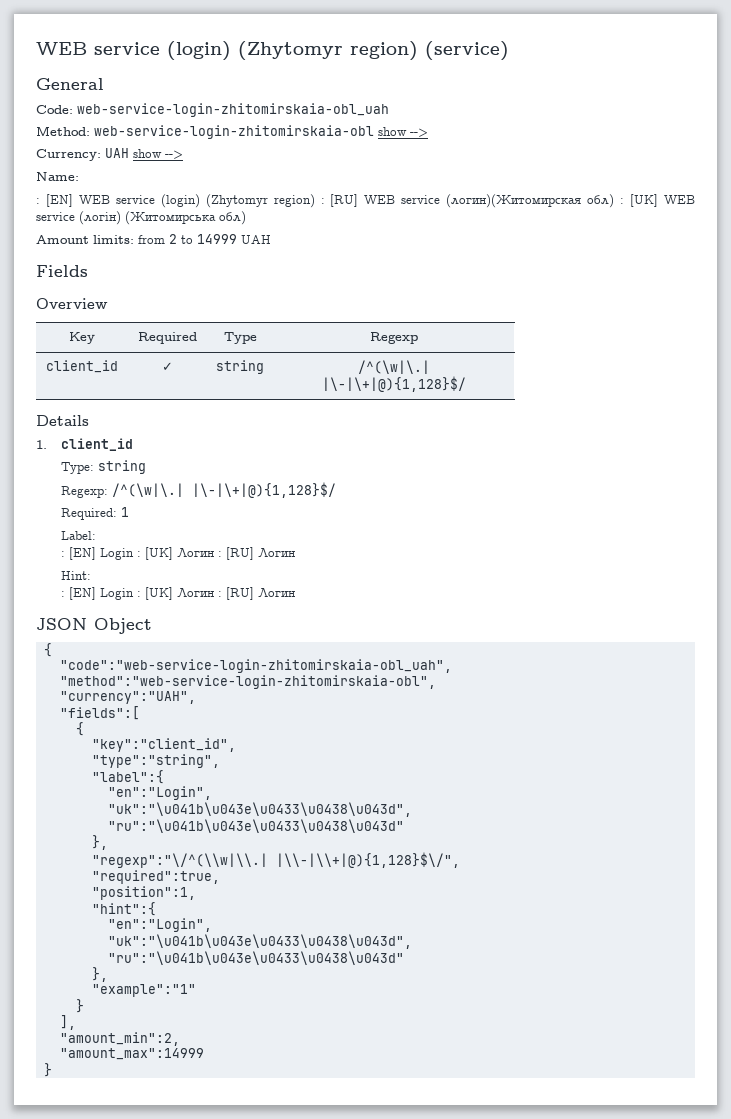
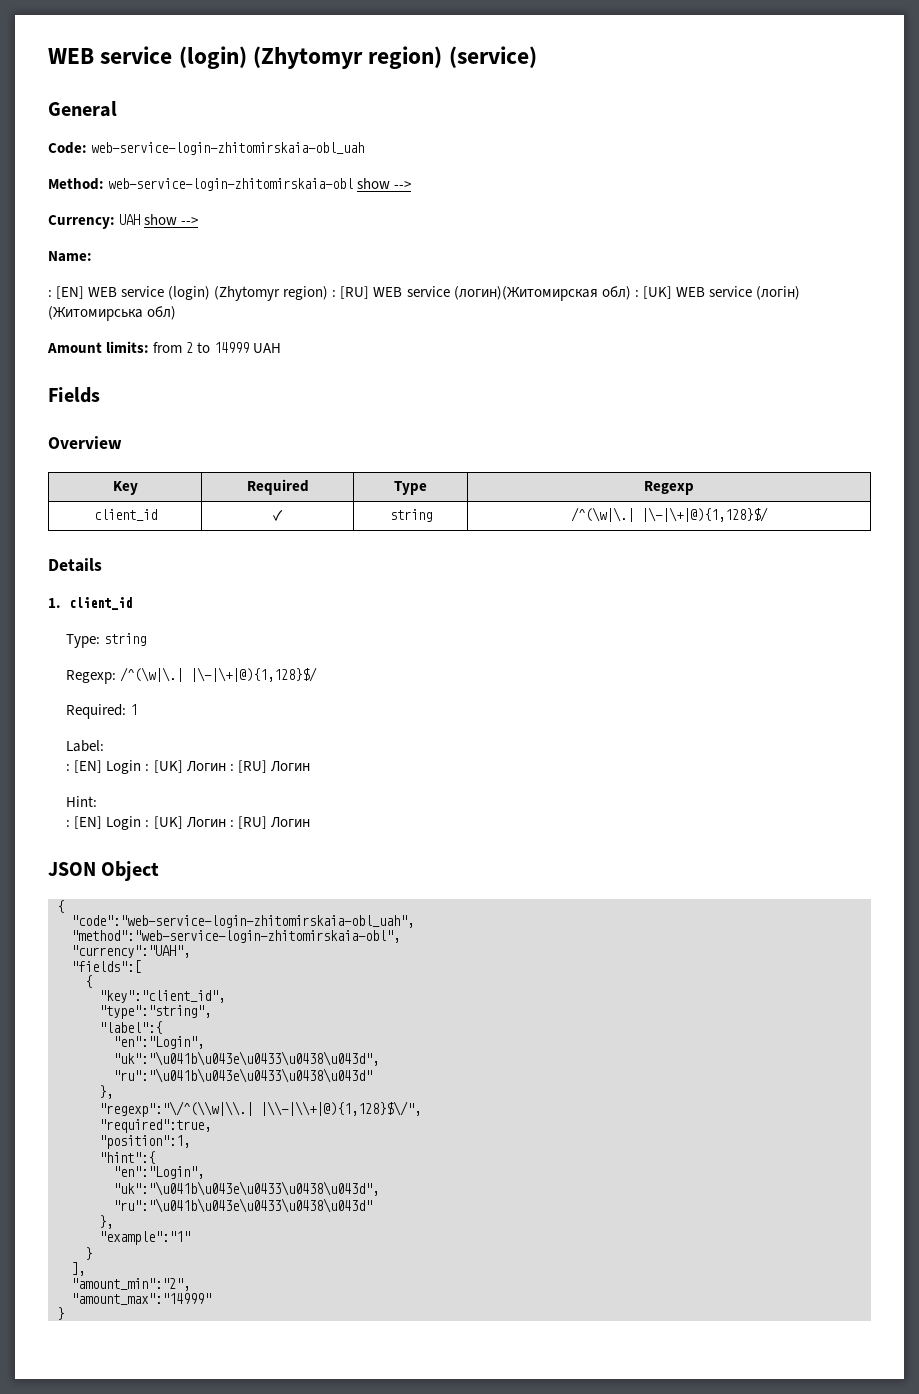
- "amount_min":2,
- "amount_max":14999
+ "amount_min":"2",
+ "amount_max":"14999"

